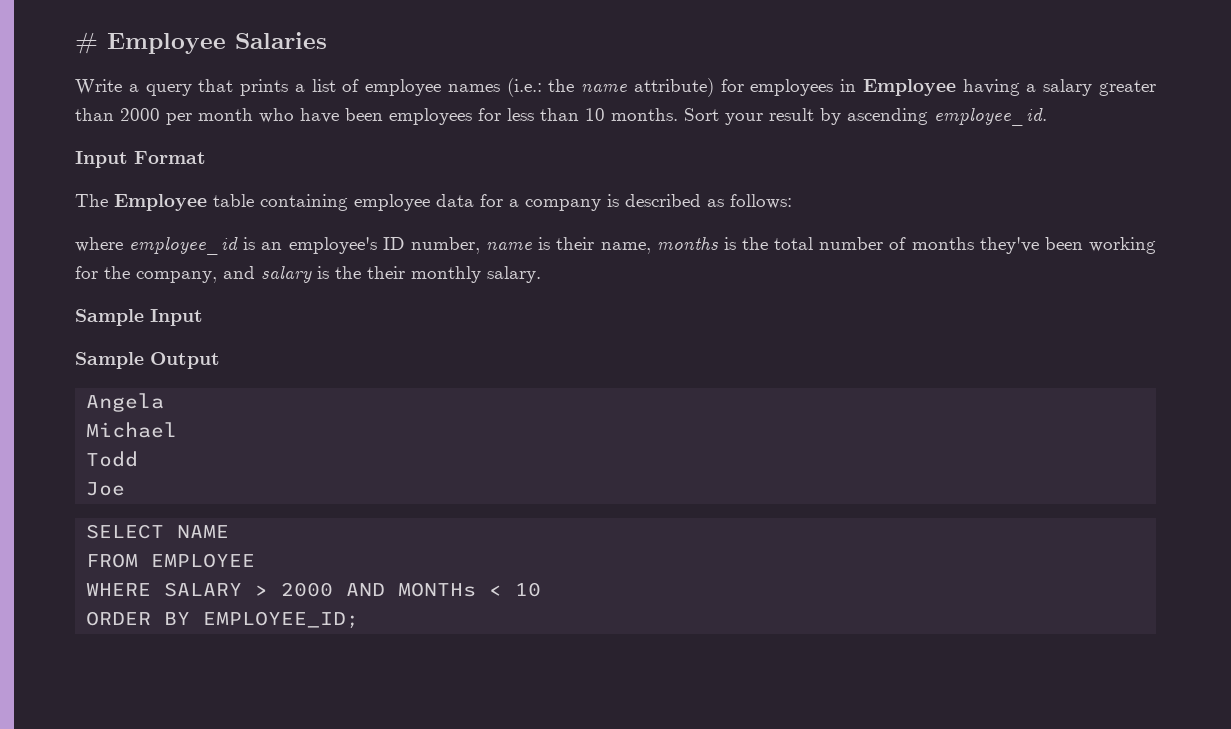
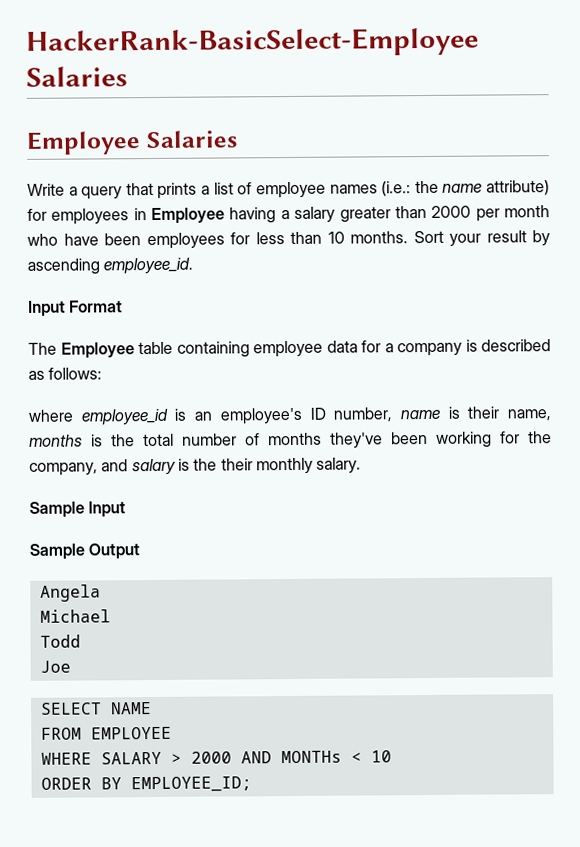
- # Employee Salaries
+ HackerRank-BasicSelect-Employee Salaries
+ Employee Salaries

